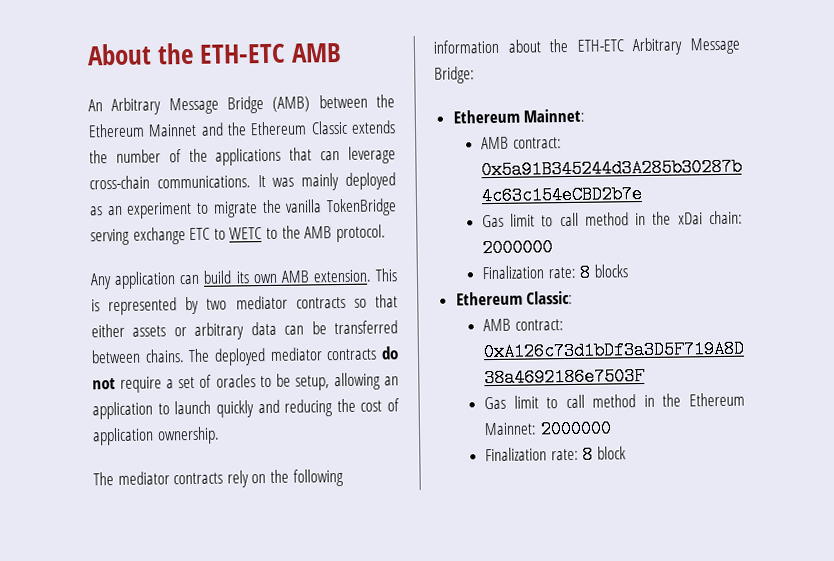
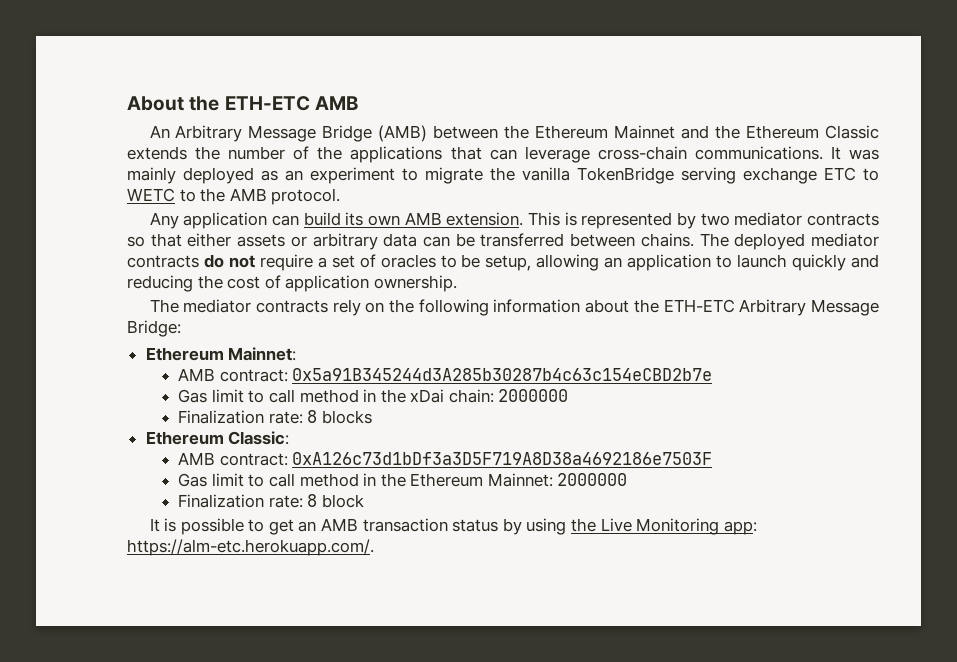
+ It is possible to get an AMB transaction status by using the Live Monitoring app: https://alm-etc.herokuapp.com/.

